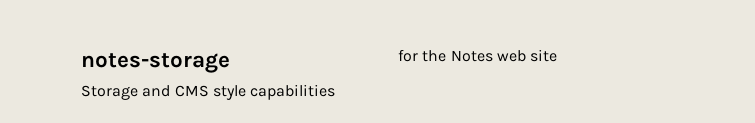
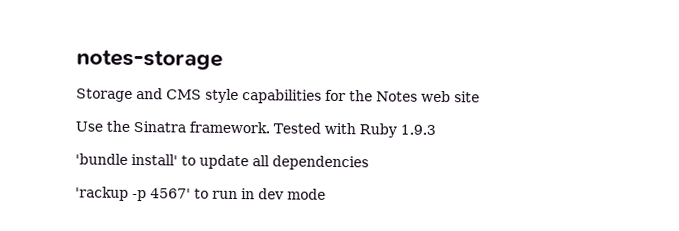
+ Use the Sinatra framework. Tested with Ruby 1.9.3
+ 'bundle install' to update all dependencies
+ 'rackup -p 4567' to run in dev mode

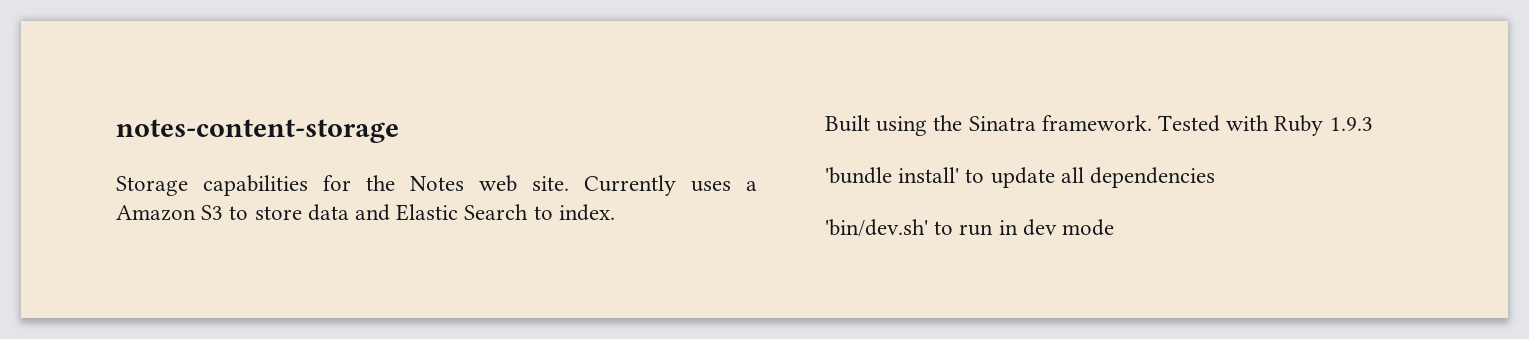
- notes-storage
+ notes-content-storage
- Storage and CMS style capabilities for the Notes web site
- Use the Sinatra framework.
+ Storage capabilities for the Notes web site. Currently uses a Amazon S3 to store data and Elastic Search to index.
+ Built using the Sinatra framework.
- 'rackup -p 4567' to run in dev mode
+ 'bin/dev.sh' to run in dev mode

